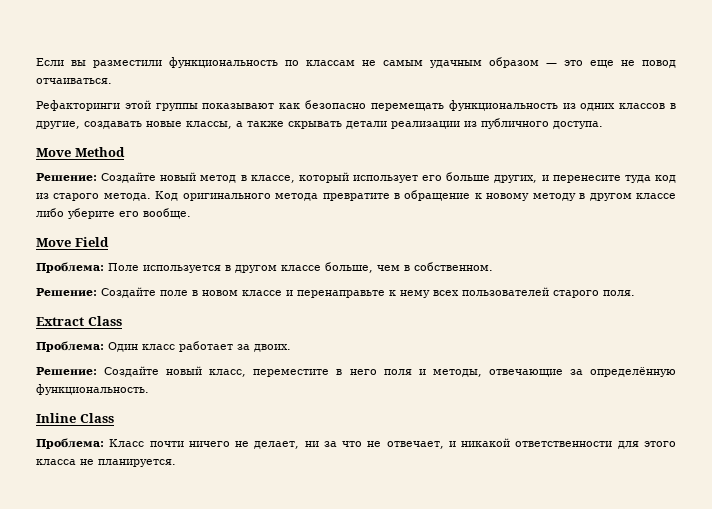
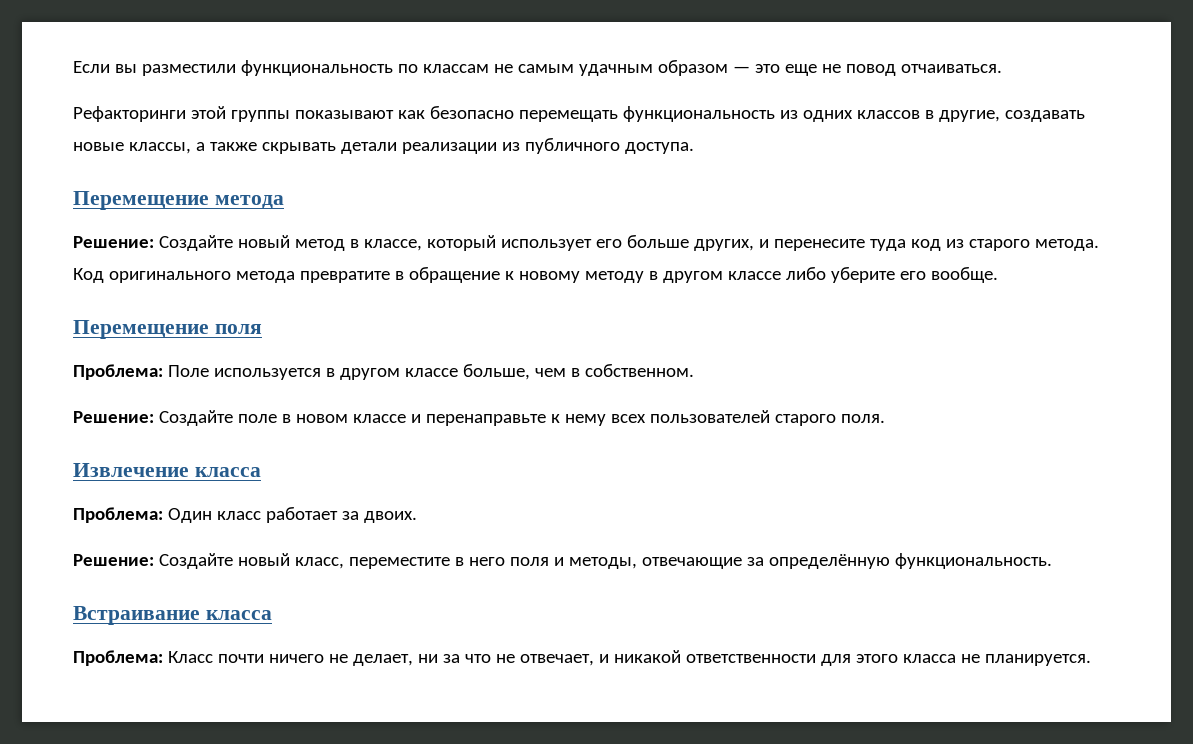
- Move Method
+ Перемещение метода
- Move Field
+ Перемещение поля
- Extract Class
+ Извлечение класса
- Inline Class
+ Встраивание класса

